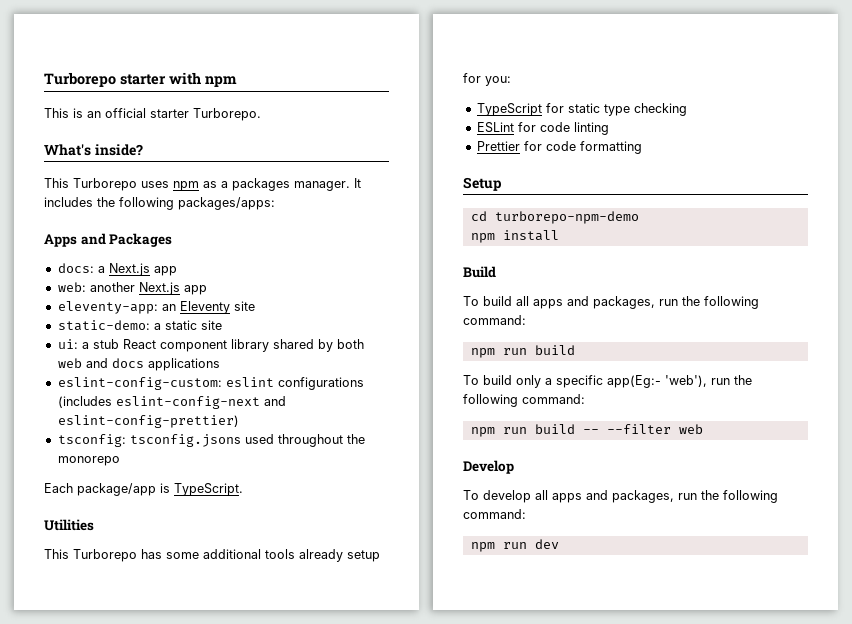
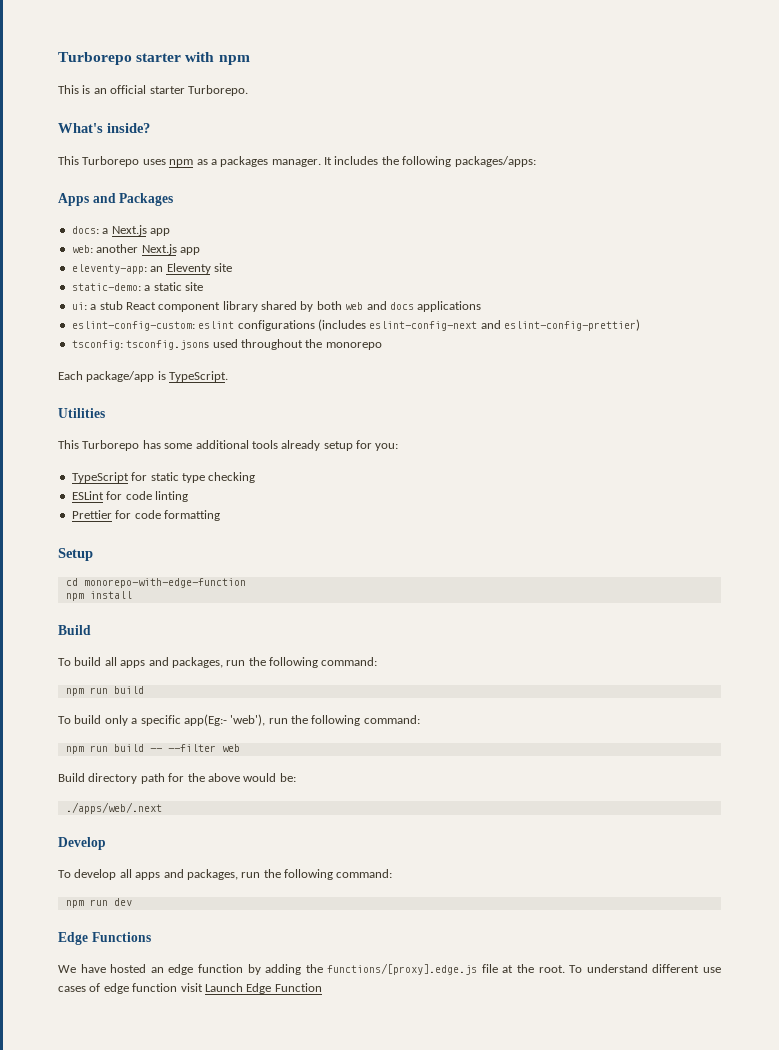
- cd turborepo-npm-demo
+ cd monorepo-with-edge-function
+ Build directory path for the above would be:
+ ./apps/web/.next
+ Edge Functions
+ We have hosted an edge function by adding the functions/[proxy].edge.js file at the root. To understand different use cases of edge function visit Launch Edge Function

